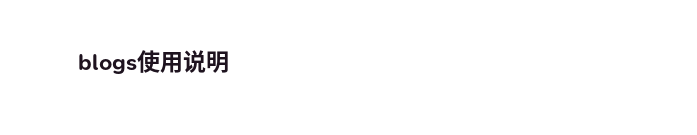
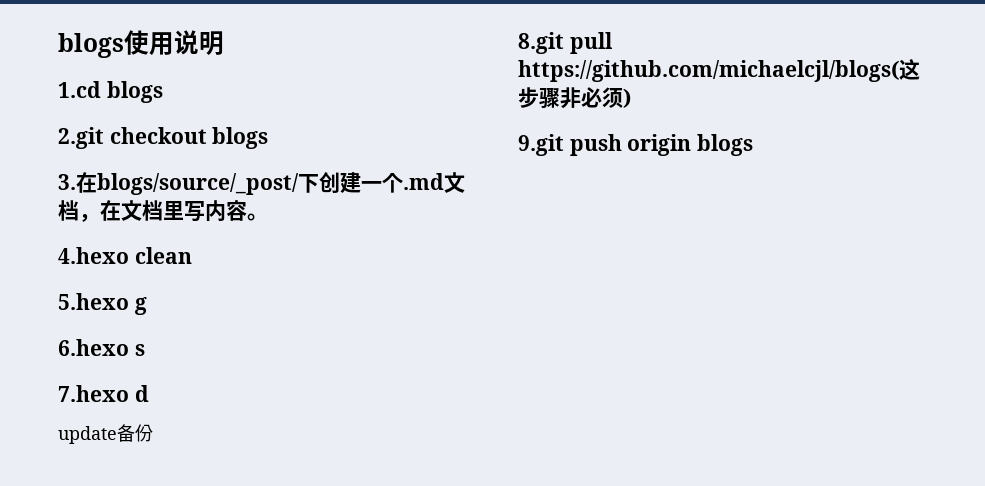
+ 1.cd blogs
+ 2.git checkout blogs
+ 3.在blogs/source/_post/下创建一个.md文档，在文档里写内容。
+ 4.hexo clean
+ 5.hexo g
+ 6.hexo s
+ 7.hexo d
+ update备份
+ 8.git pull https://github.com/michaelcjl/blogs(这步骤非必须)
+ 9.git push origin blogs

